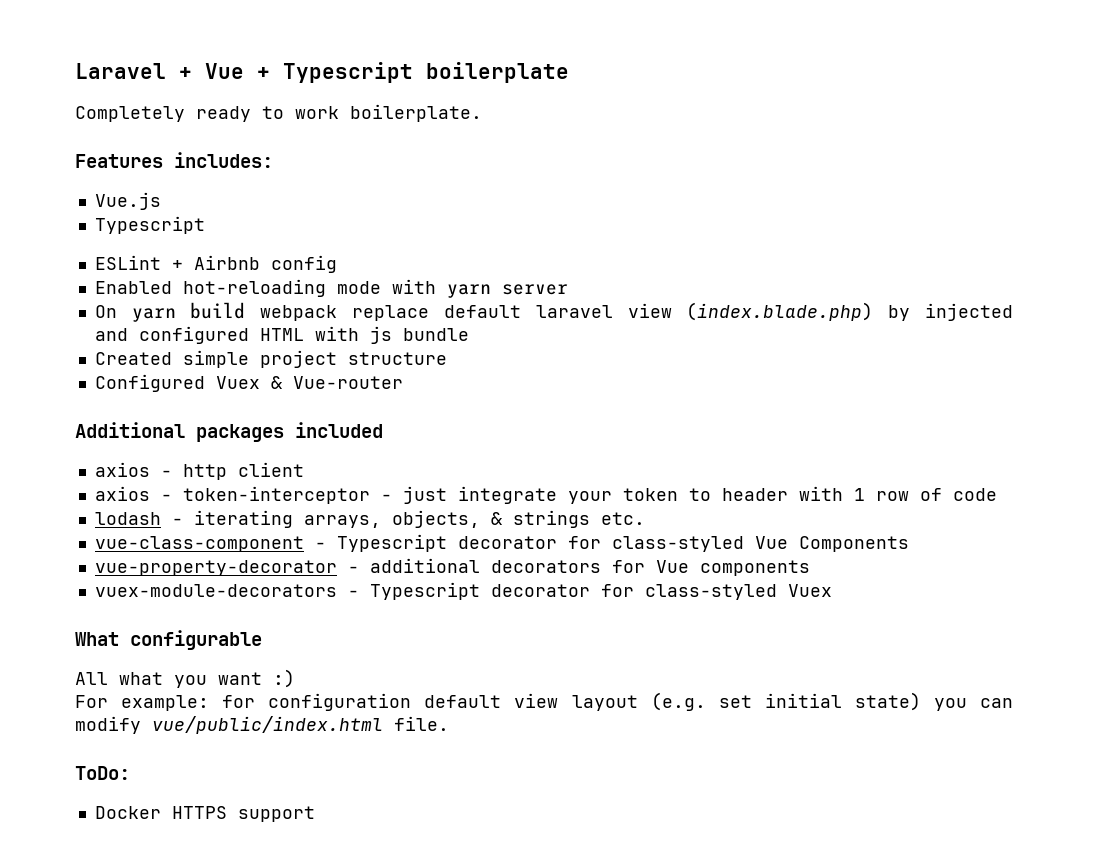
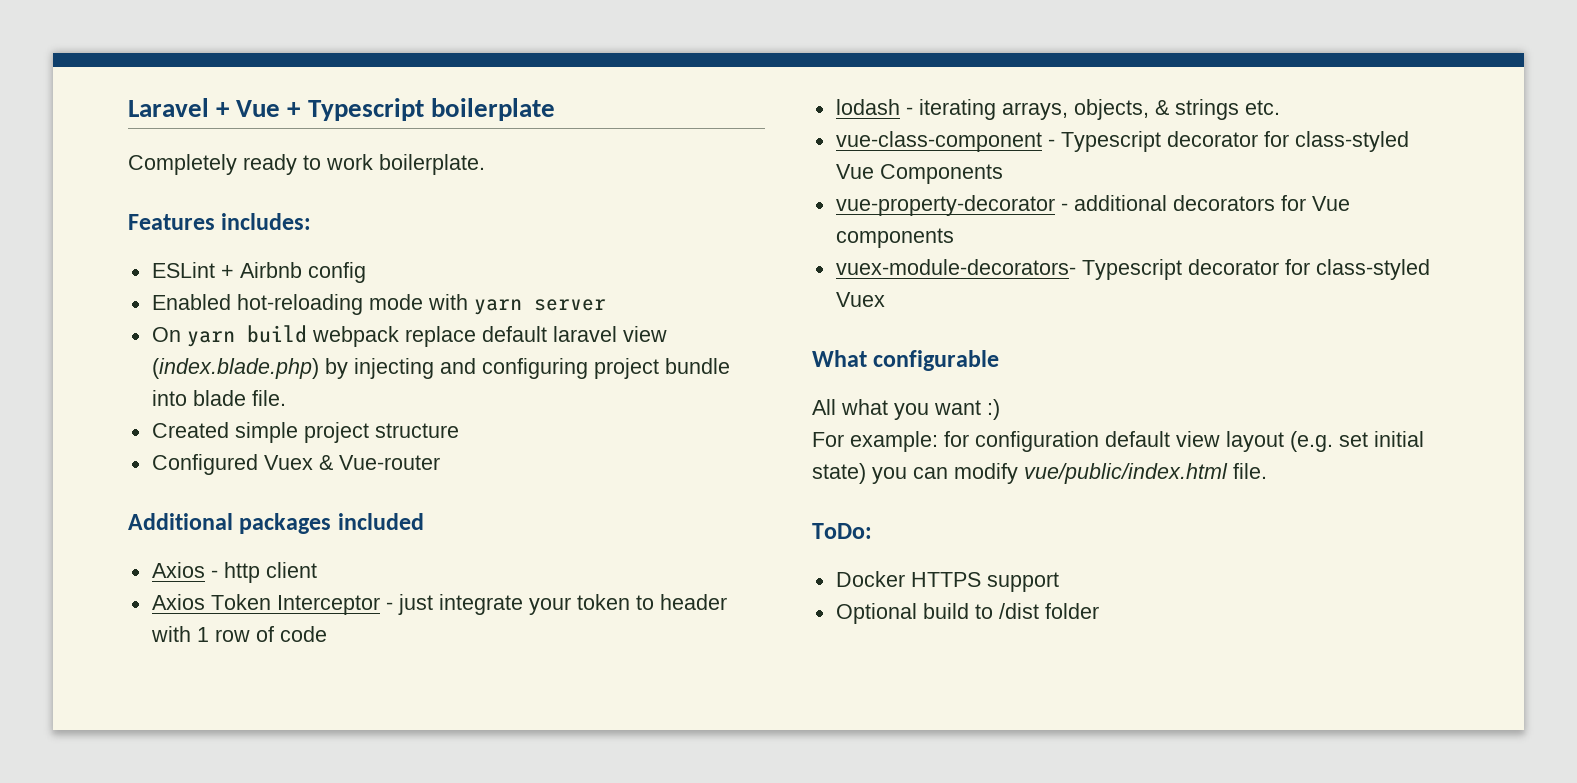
- Vue.js
- Typescript
- On yarn build webpack replace default laravel view (index.blade.php) by injected and configured HTML with js bundle
+ On yarn build webpack replace default laravel view (index.blade.php) by injecting and configuring project bundle into blade file.
- axios - http client
+ Axios - http client
- axios - token-interceptor - just integrate your token to header with 1 row of code
+ Axios Token Interceptor - just integrate your token to header with 1 row of code
- vuex-module-decorators - Typescript decorator for class-styled Vuex
+ vuex-module-decorators- Typescript decorator for class-styled Vuex
+ Optional build to /dist folder

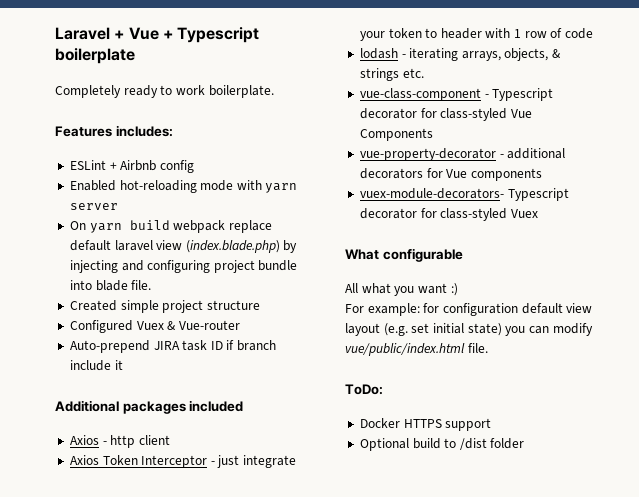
+ Auto-prepend JIRA task ID if branch include it

